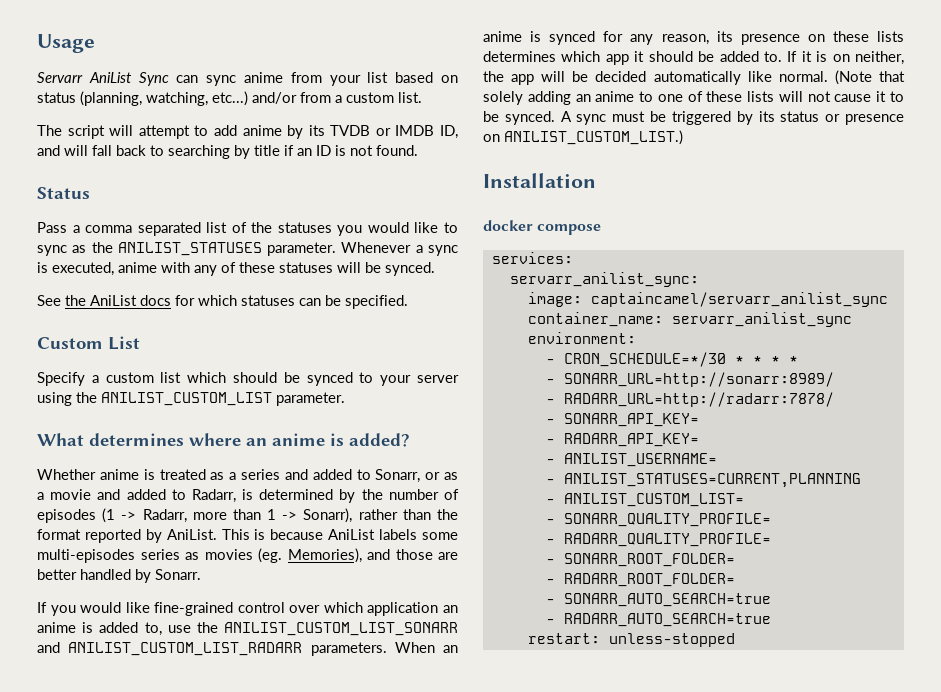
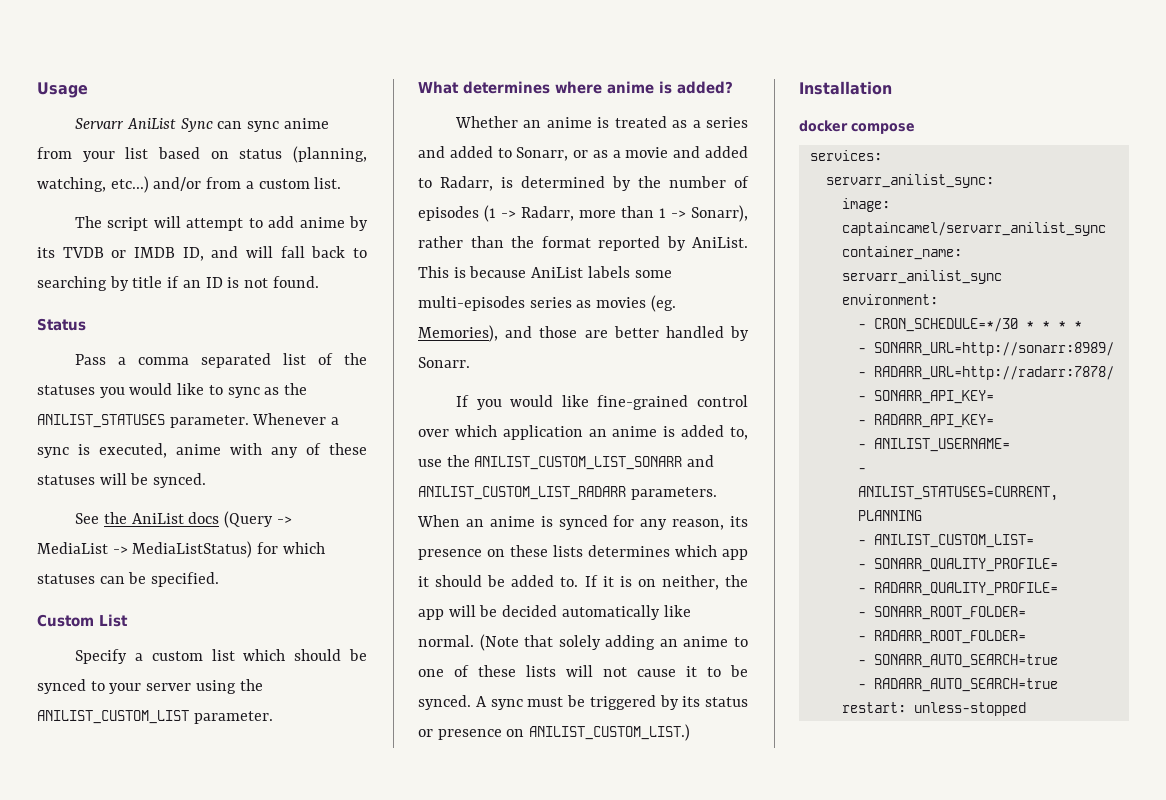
- See the AniList docs for which statuses can be specified.
+ See the AniList docs (Query -> MediaList -> MediaListStatus) for which statuses can be specified.
- What determines where an anime is added?
+ What determines where anime is added?
- Whether anime is treated as a series and added to Sonarr, or as a movie and added to Radarr, is determined by the number of episodes (1 -> Radarr, more than 1 -> Sonarr), rather than the format reported by AniList.
+ Whether an anime is treated as a series and added to Sonarr, or as a movie and added to Radarr, is determined by the number of episodes (1 -> Radarr, more than 1 -> Sonarr), rather than the format reported by AniList.

